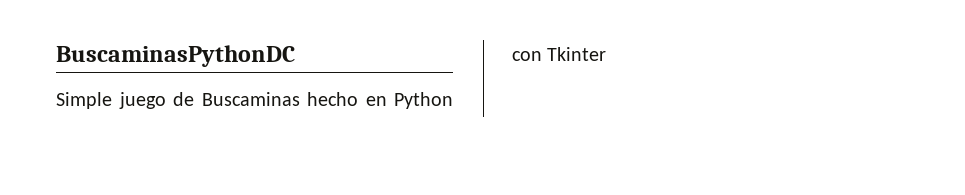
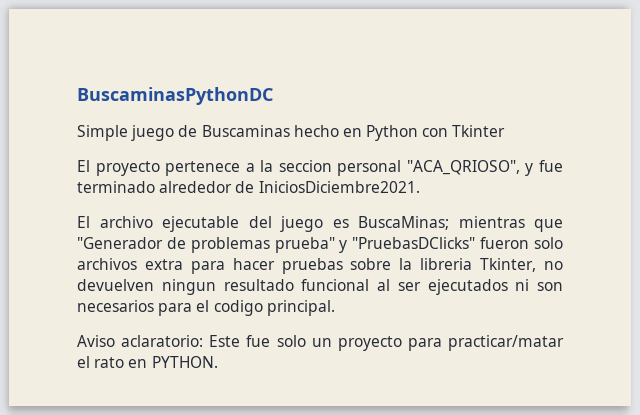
+ El proyecto pertenece a la seccion personal "ACA_QRIOSO", y fue terminado alrededor de IniciosDiciembre2021.
+ El archivo ejecutable del juego es BuscaMinas; mientras que "Generador de problemas prueba" y "PruebasDClicks" fueron solo archivos extra para hacer pruebas sobre la libreria Tkinter, no devuelven ningun resultado funcional al ser ejecutados ni son necesarios para el codigo principal.
+ Aviso aclaratorio: Este fue solo un proyecto para practicar/matar el rato en PYTHON.

